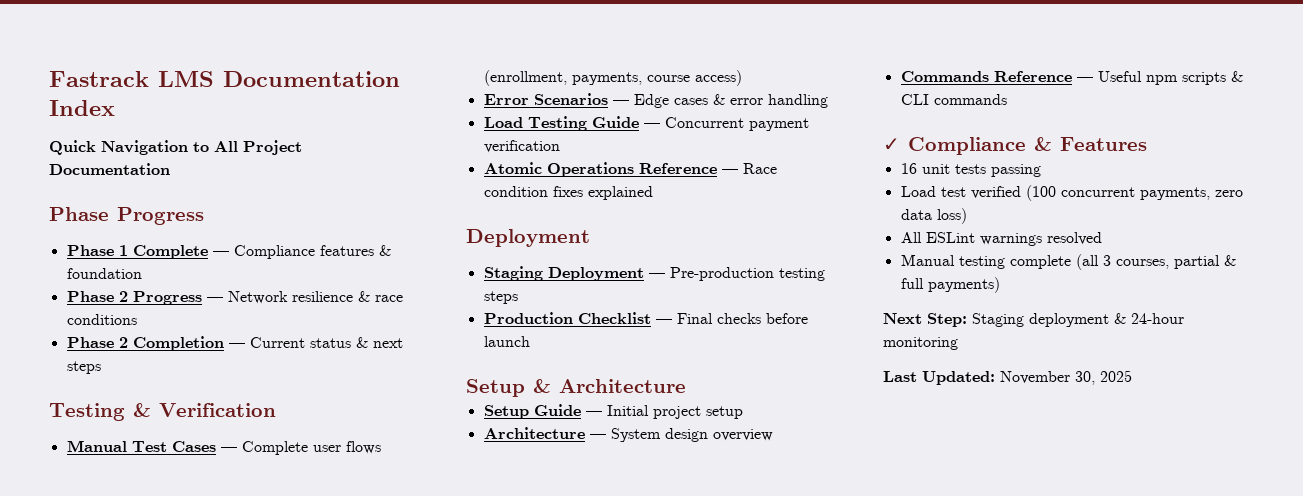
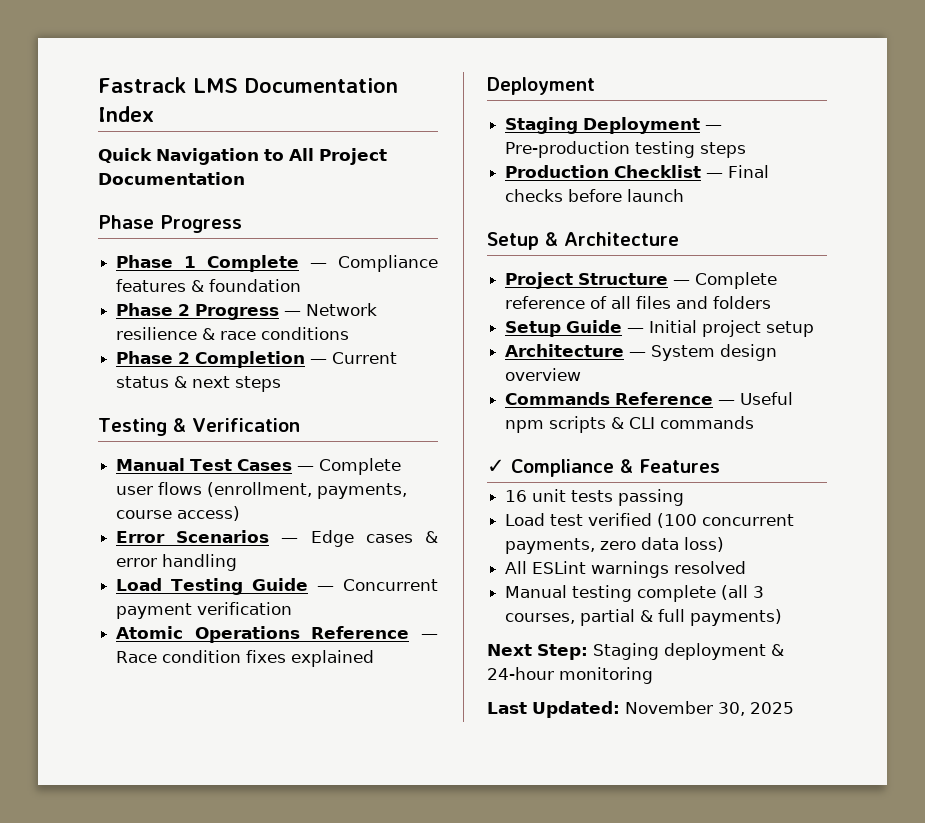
+ Project Structure — Complete reference of all files and folders

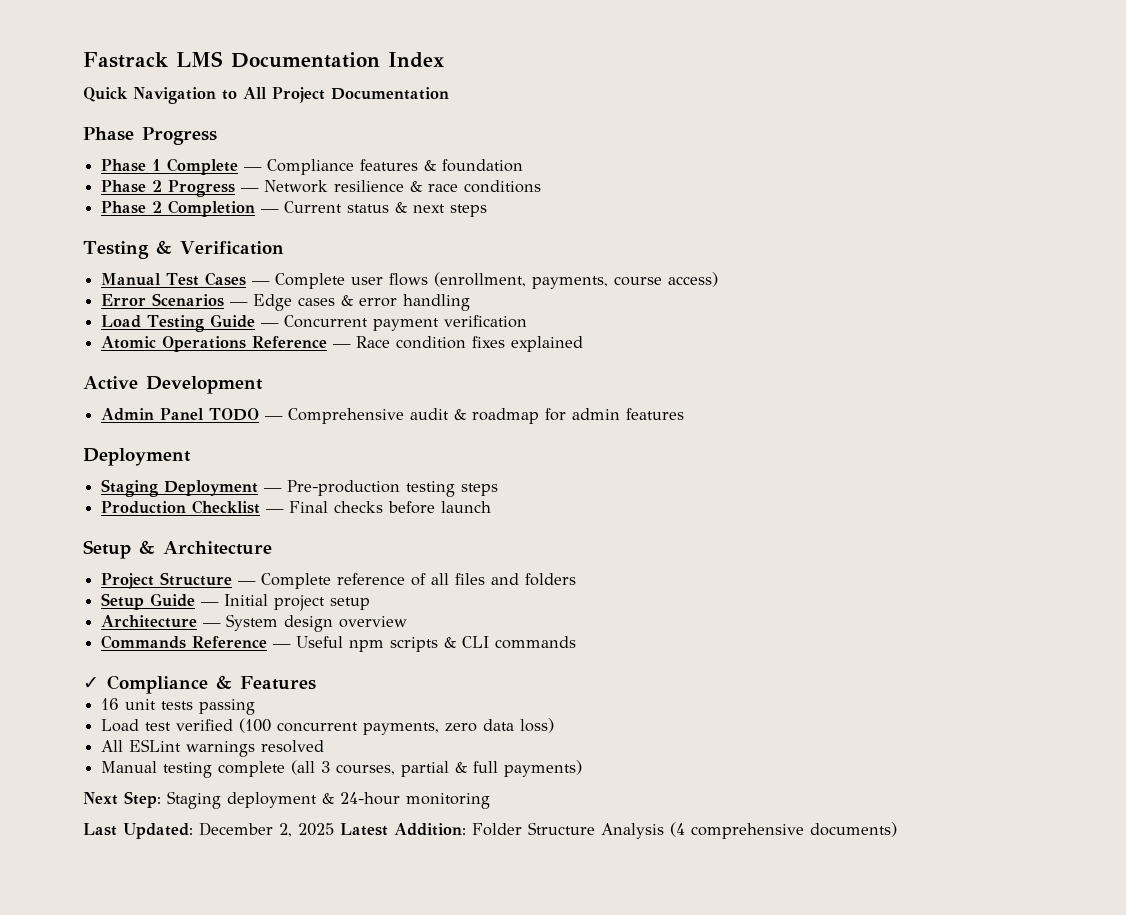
+ Active Development
+ Admin Panel TODO — Comprehensive audit & roadmap for admin features
- Last Updated: November 30, 2025
+ Last Updated: December 2, 2025 Latest Addition: Folder Structure Analysis (4 comprehensive documents)

